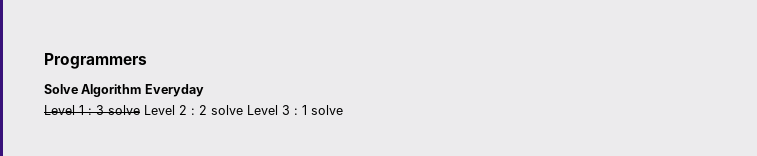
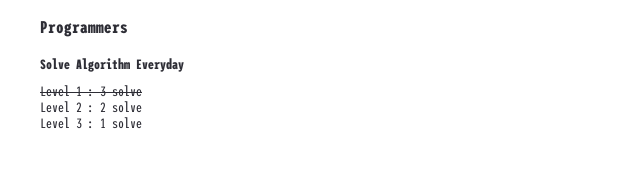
- Level 1 : 3 solve Level 2 : 2 solve Level 3 : 1 solve
+ Level 1 : 3 solve
+ Level 2 : 2 solve
+ Level 3 : 1 solve

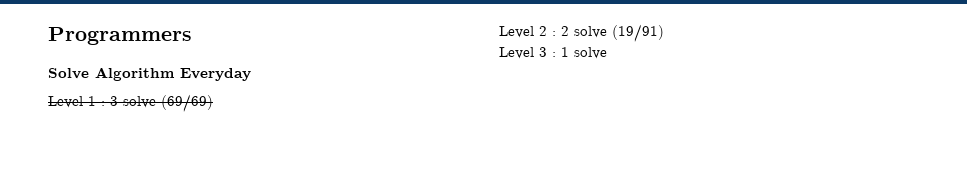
- Level 1 : 3 solve
+ Level 1 : 3 solve (69/69)
- Level 2 : 2 solve
+ Level 2 : 2 solve (19/91)

